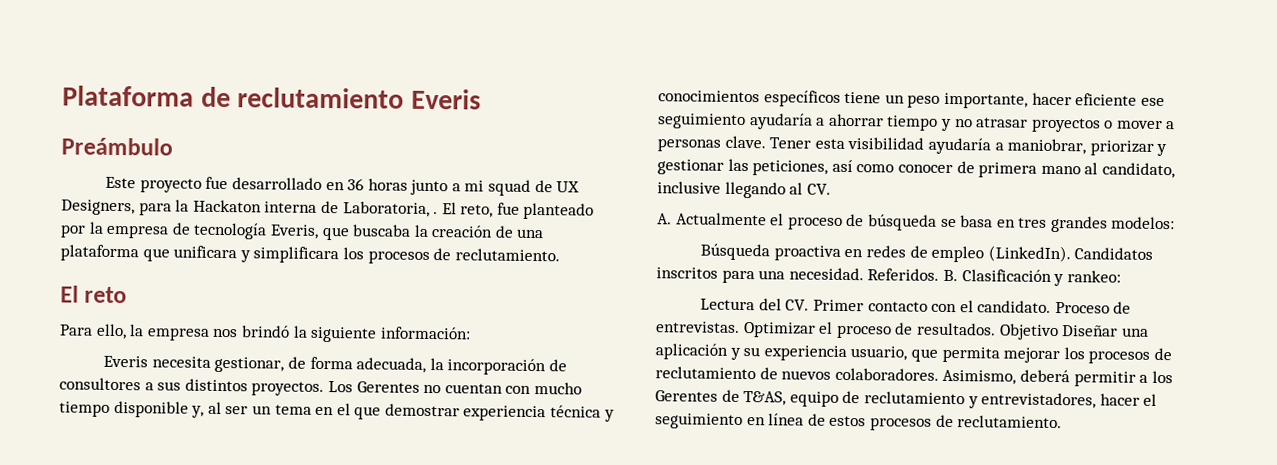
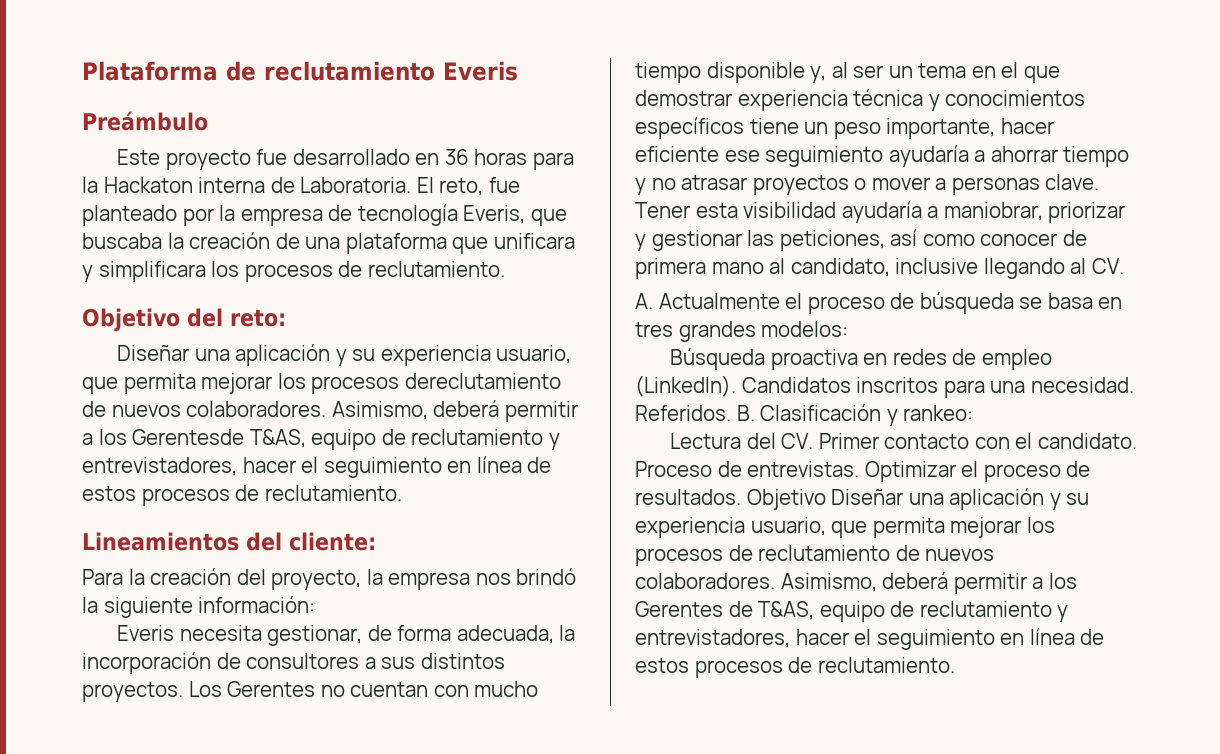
- Este proyecto fue desarrollado en 36 horas junto a mi squad de UX Designers, para la Hackaton interna de Laboratoria, .
+ Este proyecto fue desarrollado en 36 horas para la Hackaton interna de Laboratoria.
- El reto
- Para ello, la empresa nos brindó la siguiente información:
+ Objetivo del reto:
+ Diseñar una aplicación y su experiencia usuario, que permita mejorar los procesos dereclutamiento de nuevos colaboradores. Asimismo, deberá permitir a los Gerentesde T&AS, equipo de reclutamiento y entrevistadores, hacer el seguimiento en línea de estos procesos de reclutamiento.
+ Lineamientos del cliente:
+ Para la creación del proyecto, la empresa nos brindó la siguiente información:

